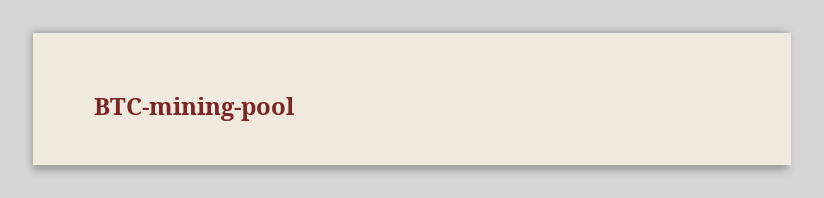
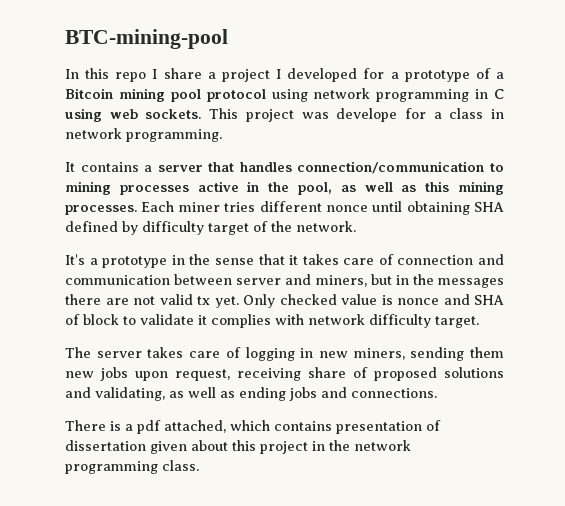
+ In this repo I share a project I developed for a prototype of a Bitcoin mining pool protocol using network programming in C using web sockets. This project was develope for a class in network programming.
+ It contains a server that handles connection/communication to mining processes active in the pool, as well as this mining processes. Each miner tries different nonce until obtaining SHA defined by difficulty target of the network.
+ It's a prototype in the sense that it takes care of connection and communication between server and miners, but in the messages there are not valid tx yet. Only checked value is nonce and SHA of block to validate it complies with network difficulty target.
+ The server takes care of logging in new miners, sending them new jobs upon request, receiving share of proposed solutions and validating, as well as ending jobs and connections.
+ There is a pdf attached, which contains presentation of dissertation given about this project in the network programming class.

